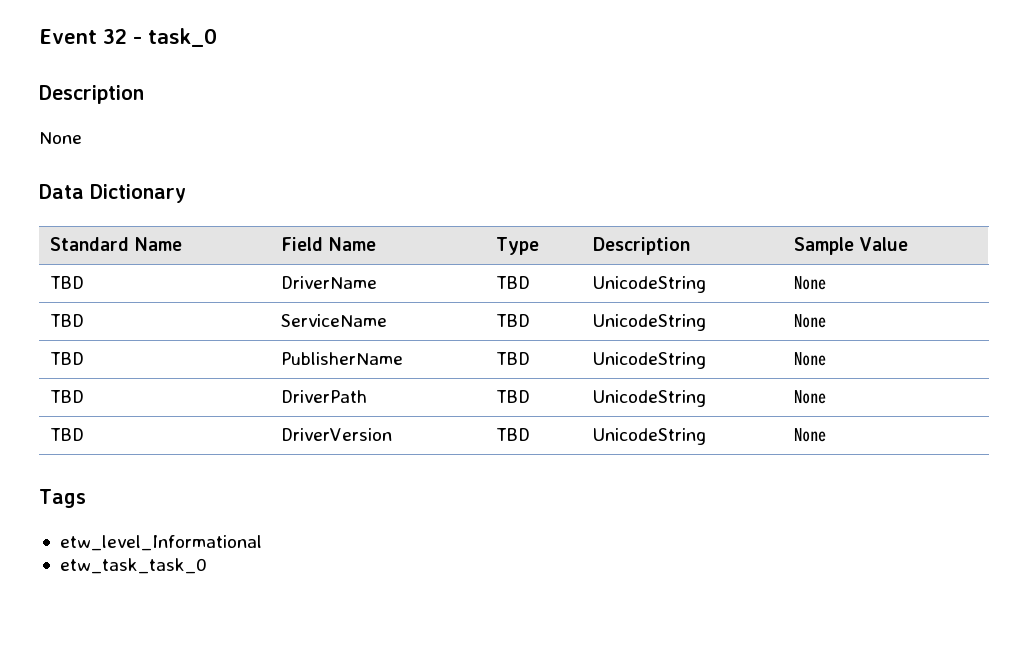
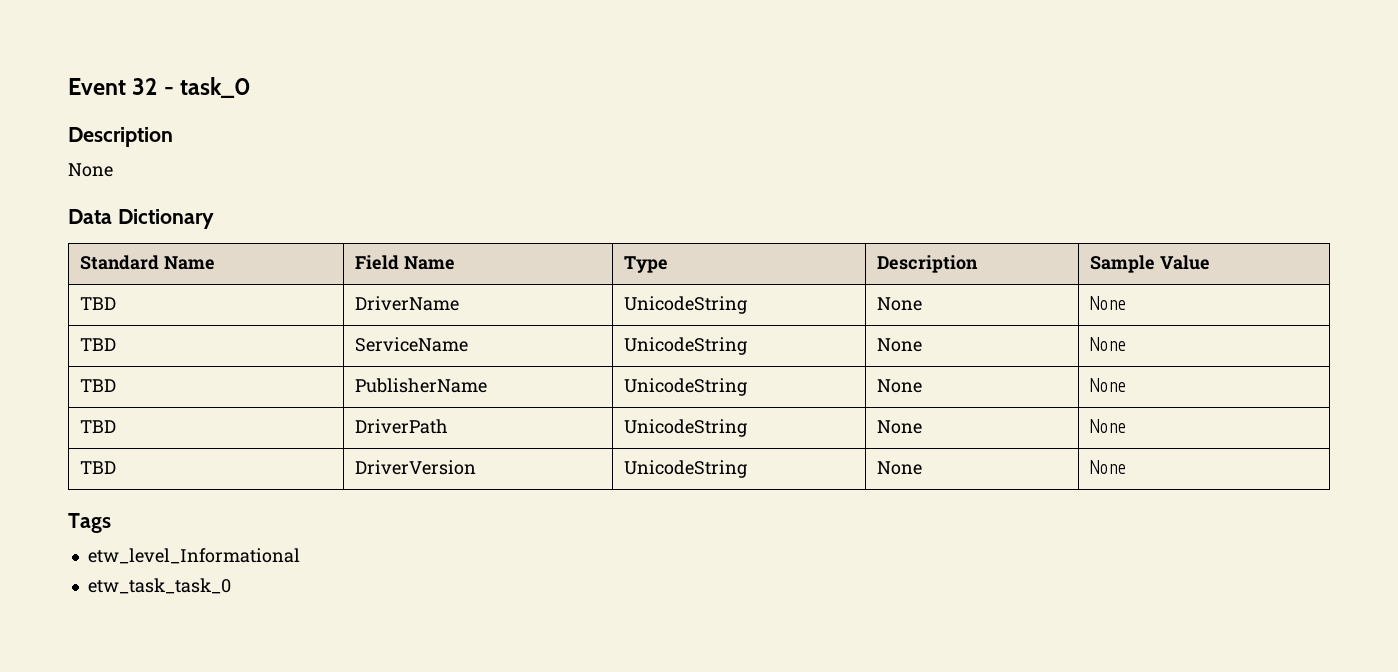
- TBD | DriverName | TBD | UnicodeString | None
+ TBD | DriverName | UnicodeString | None | None
- TBD | ServiceName | TBD | UnicodeString | None
+ TBD | ServiceName | UnicodeString | None | None
- TBD | PublisherName | TBD | UnicodeString | None
+ TBD | PublisherName | UnicodeString | None | None
- TBD | DriverPath | TBD | UnicodeString | None
+ TBD | DriverPath | UnicodeString | None | None
- TBD | DriverVersion | TBD | UnicodeString | None
+ TBD | DriverVersion | UnicodeString | None | None

